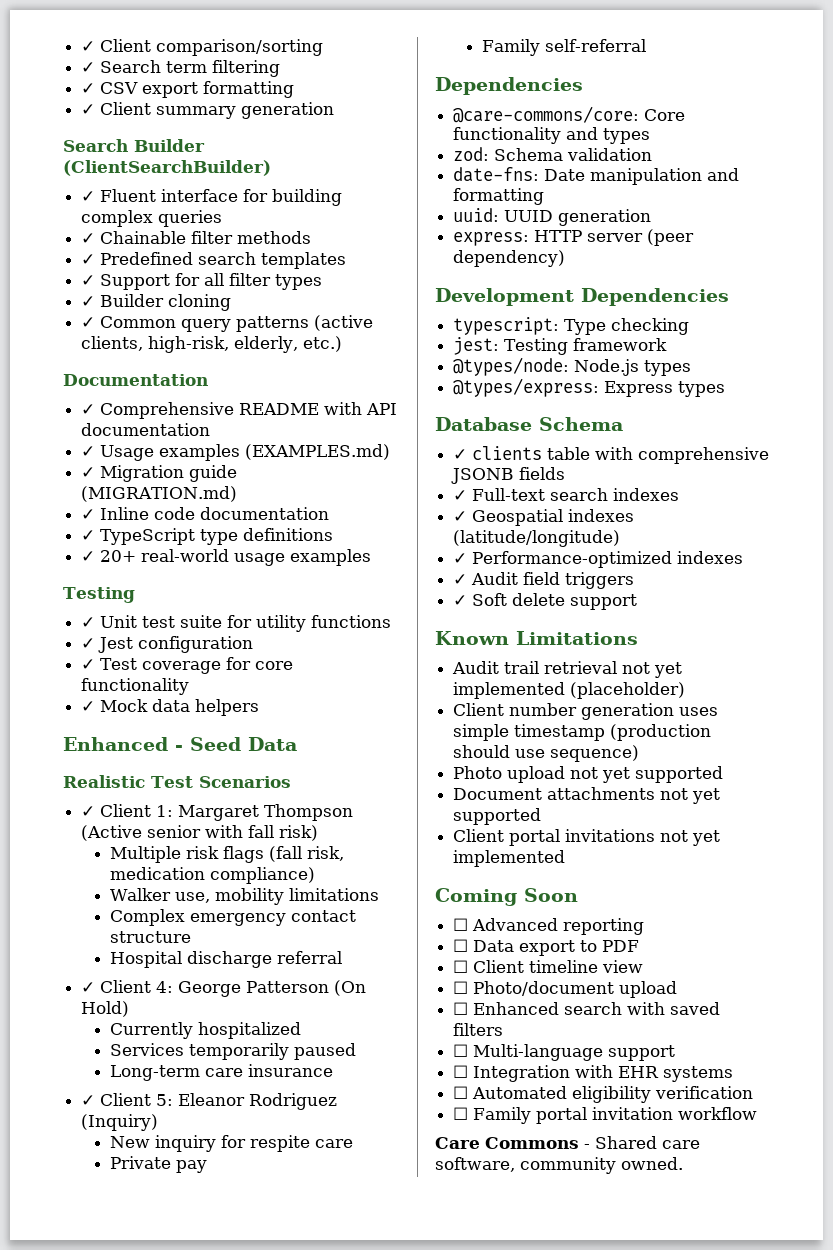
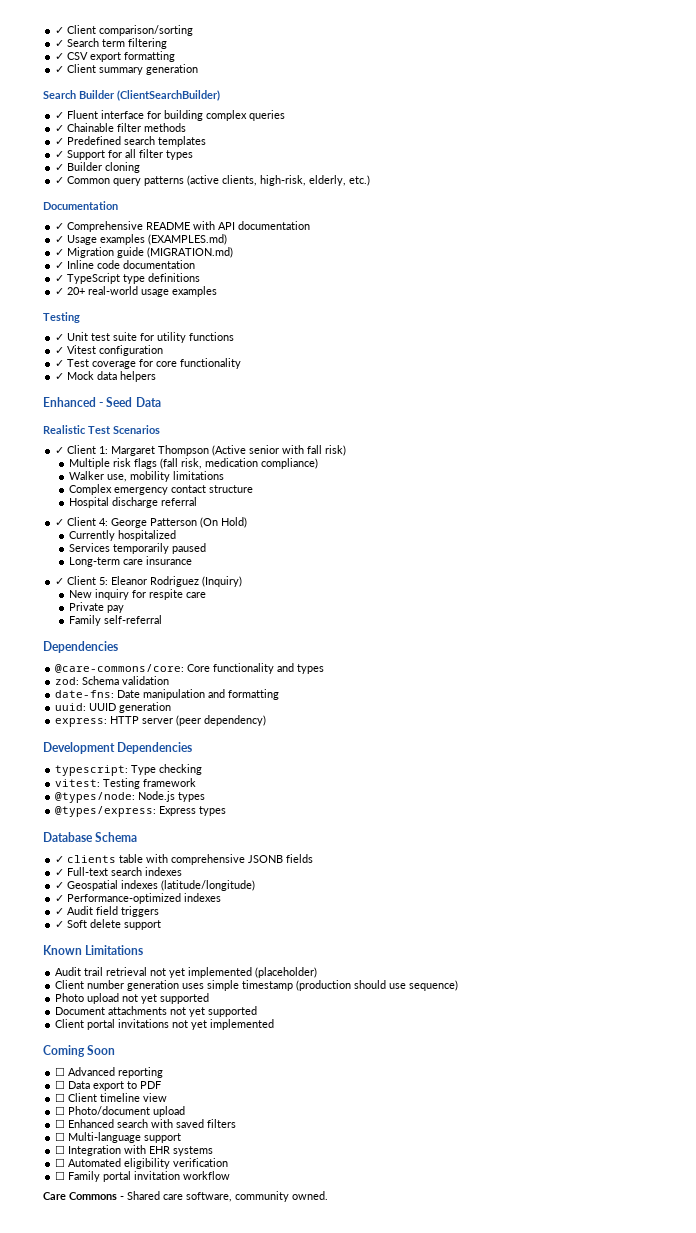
- ✓ Jest configuration
+ ✓ Vitest configuration
- jest: Testing framework
+ vitest: Testing framework

